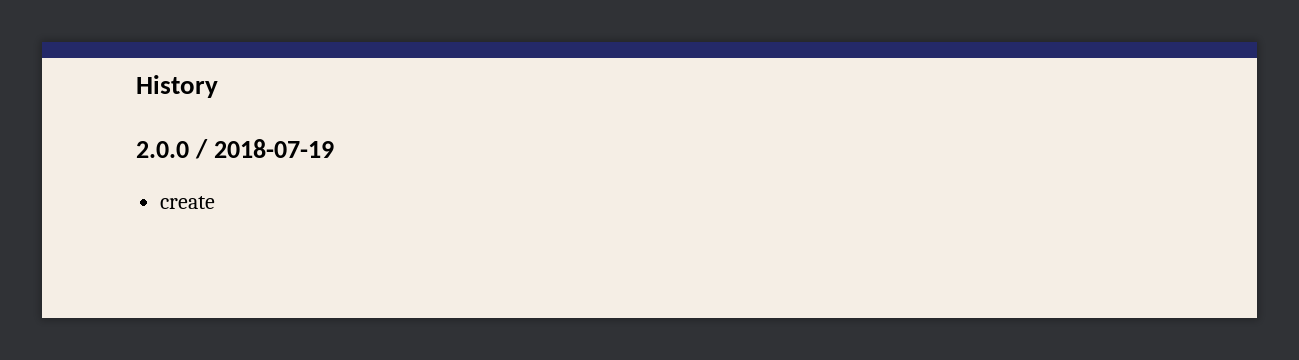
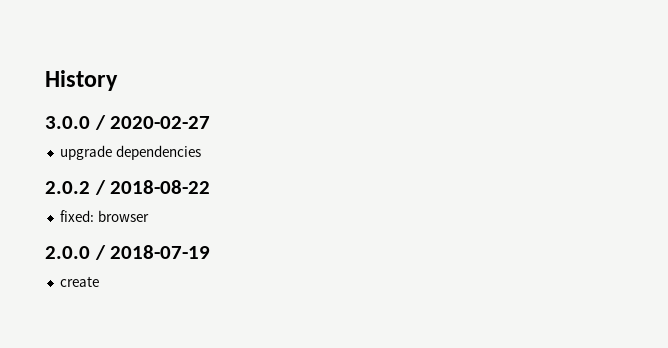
+ 3.0.0 / 2020-02-27
+ upgrade dependencies
+ 2.0.2 / 2018-08-22
+ fixed: browser

